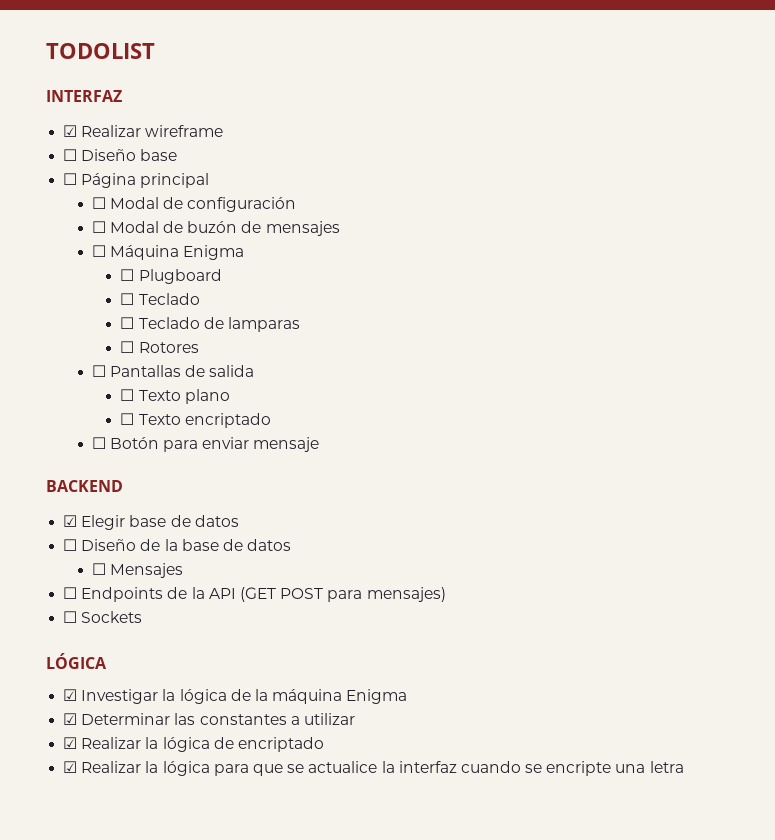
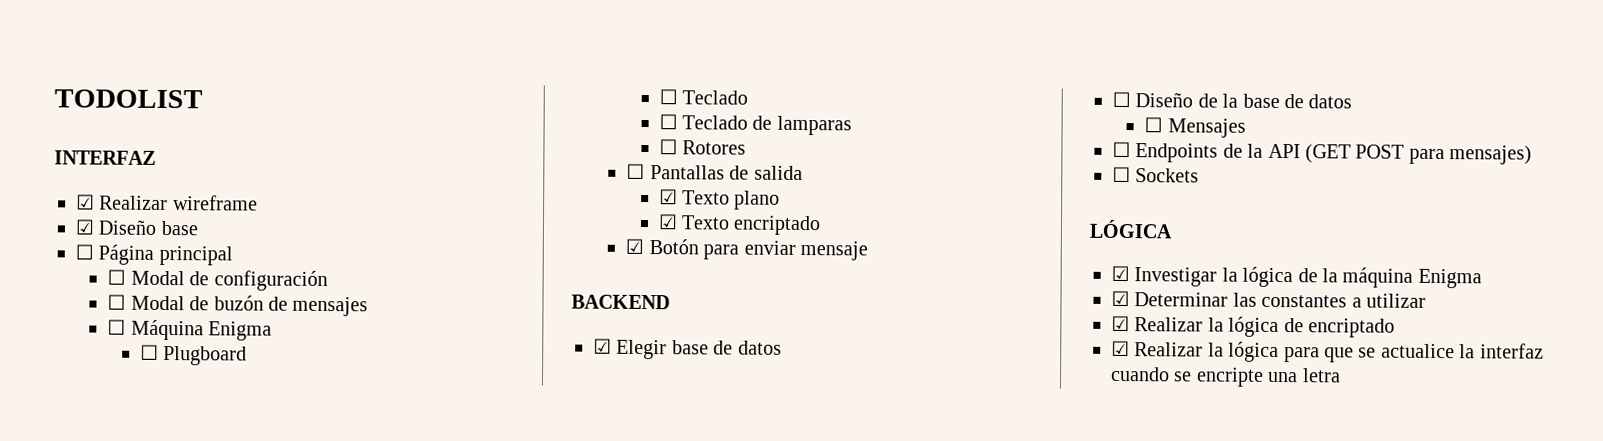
- ☐ Diseño base
+ ☑ Diseño base
- ☐ Texto plano
+ ☑ Texto plano
- ☐ Texto encriptado
+ ☑ Texto encriptado
- ☐ Botón para enviar mensaje
+ ☑ Botón para enviar mensaje

